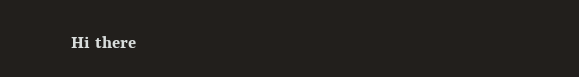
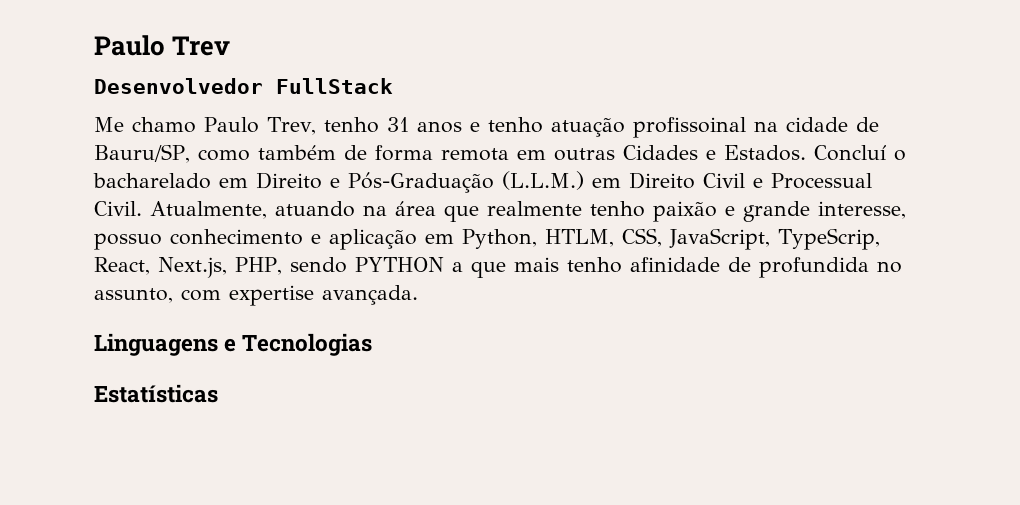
- Hi there
+ Paulo Trev
+ Desenvolvedor FullStack
+ Me chamo Paulo Trev, tenho 31 anos e tenho atuação profissoinal na cidade de Bauru/SP, como também de forma remota em outras Cidades e Estados. Concluí o bacharelado em Direito e Pós-Graduação (L.L.M.) em Direito Civil e Processual Civil. Atualmente, atuando na área que realmente tenho paixão e grande interesse, possuo conhecimento e aplicação em Python, HTLM, CSS, JavaScript, TypeScrip, React, Next.js, PHP, sendo PYTHON a que mais tenho afinidade de profundida no assunto, com expertise avançada.
+ Linguagens e Tecnologias
+ Estatísticas

